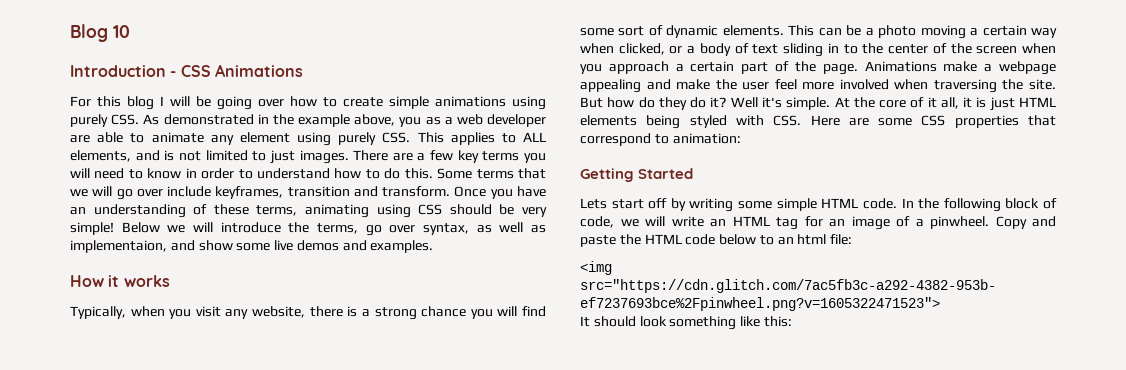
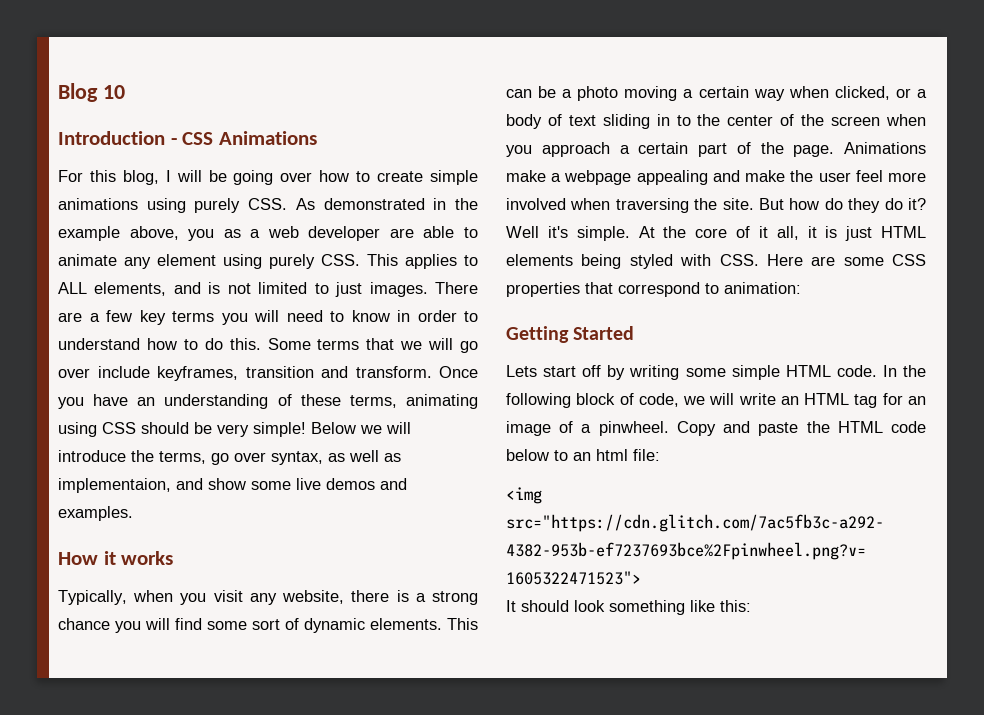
- For this blog I will be going over how to create simple animations using purely CSS. As demonstrated in the example above, you as a web developer are able to animate any element using purely CSS. This applies to ALL elements, and is not limited to just images.
+ For this blog, I will be going over how to create simple animations using purely CSS. As demonstrated in the example above, you as a web developer are able to animate any element using purely CSS. This applies to ALL elements, and is not limited to just images.

